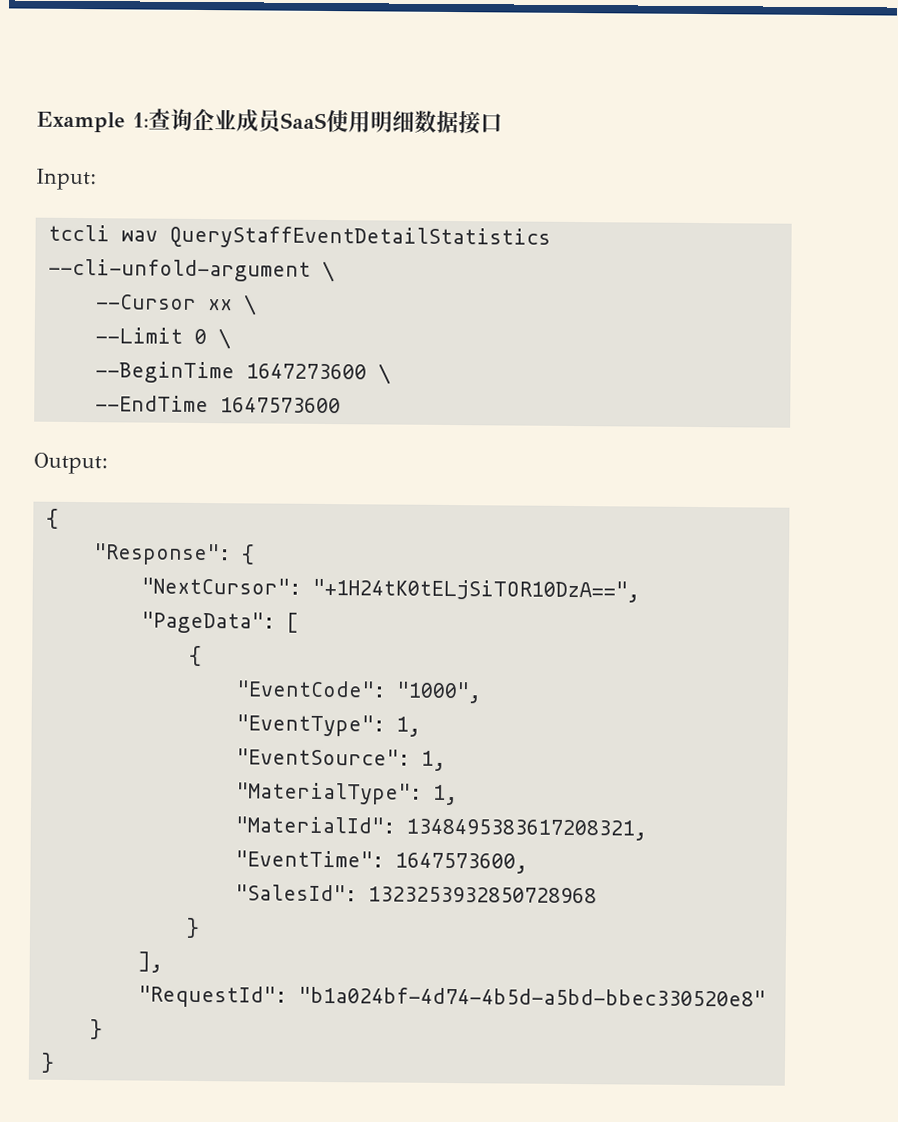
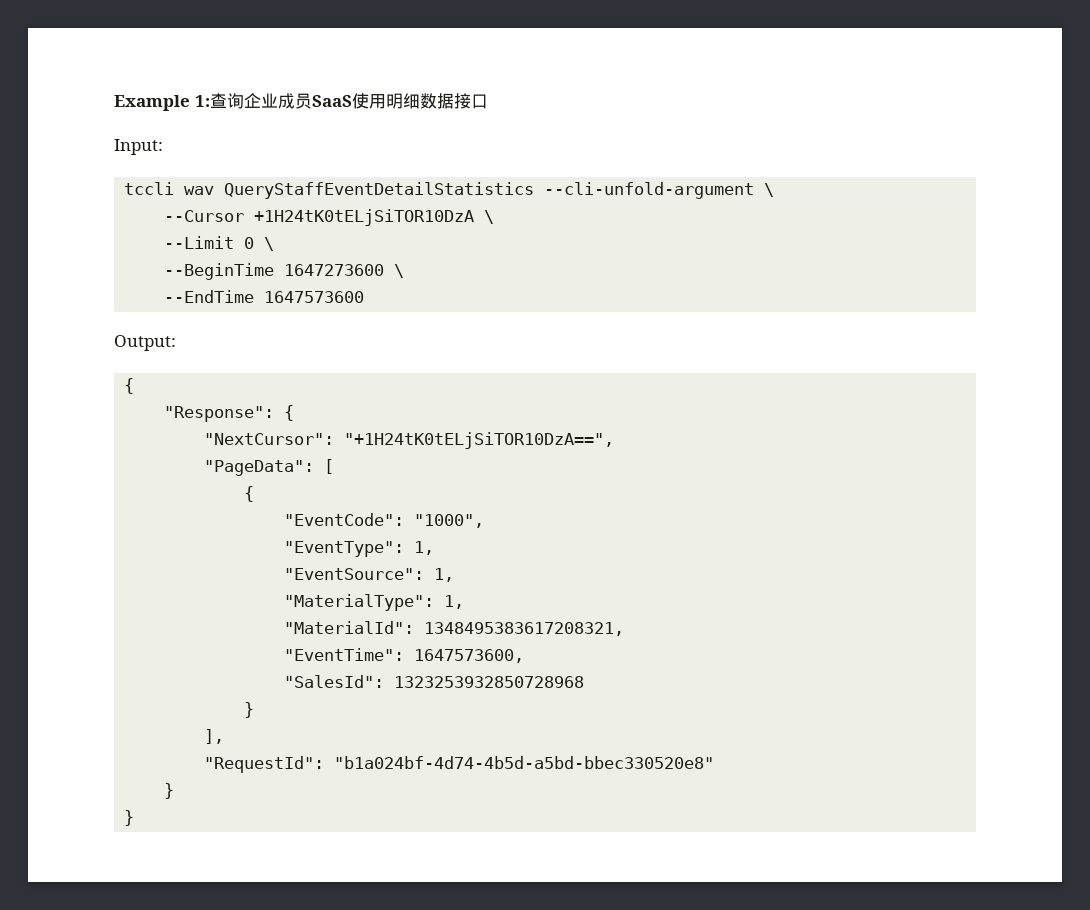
- --Cursor xx \
+ --Cursor +1H24tK0tELjSiTOR10DzA \

